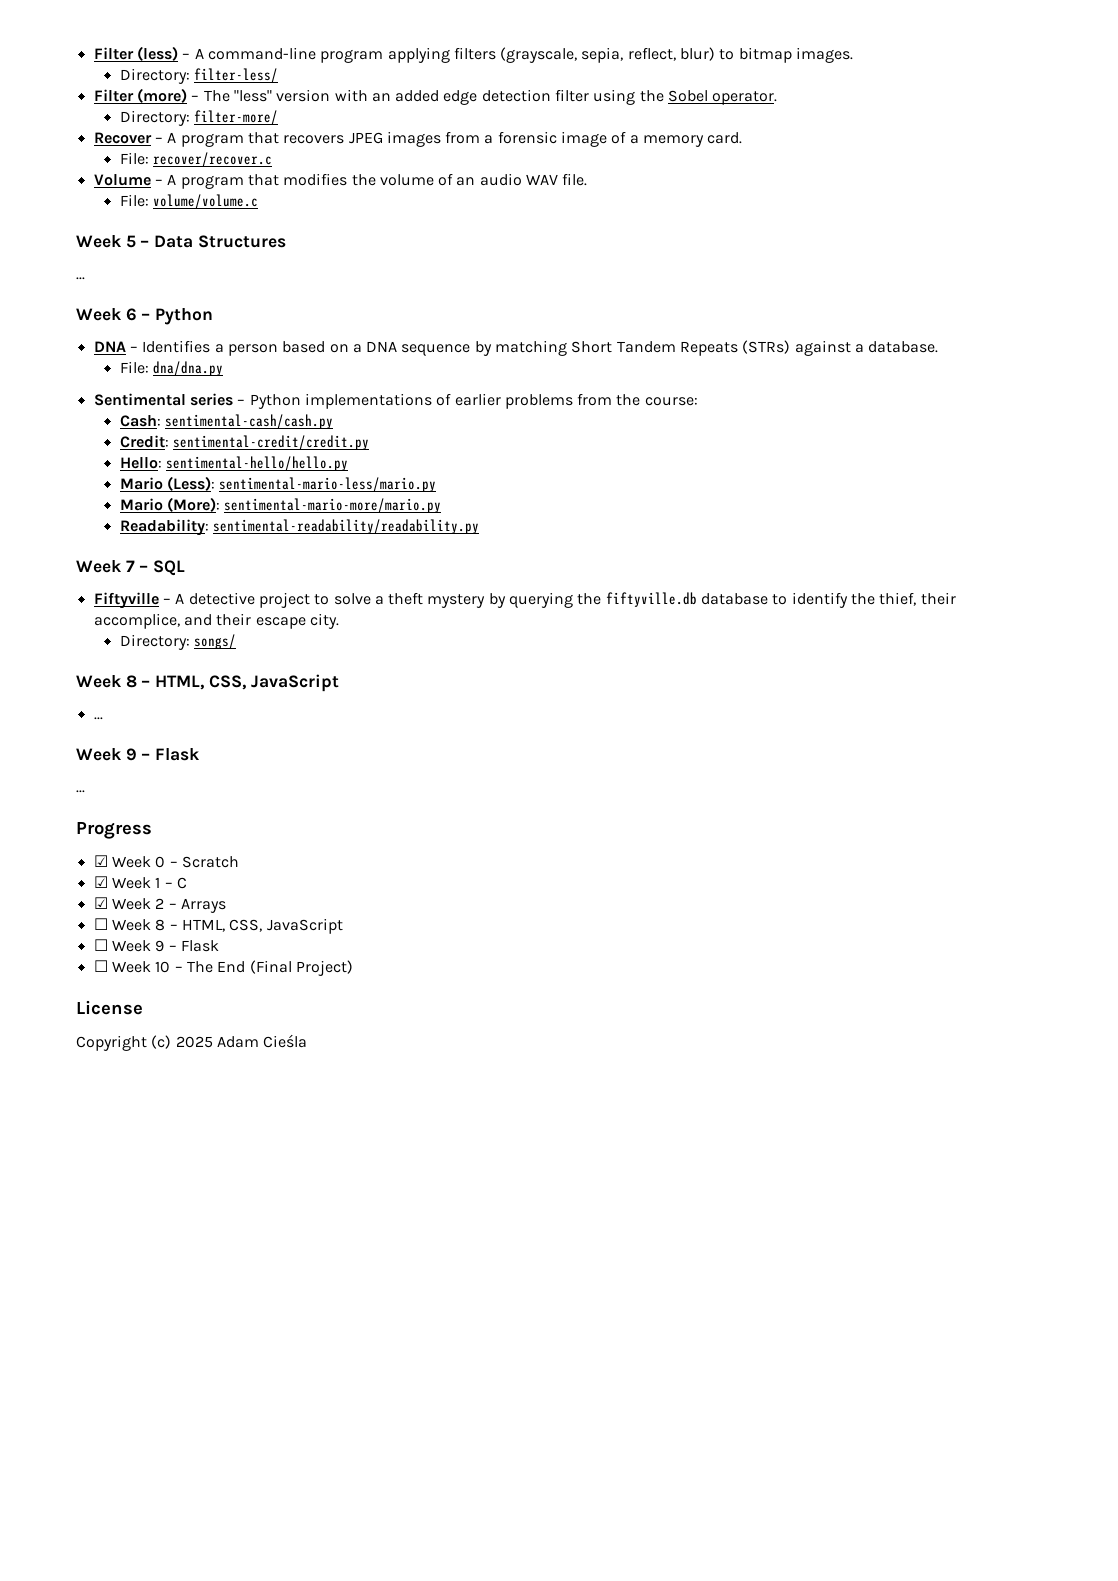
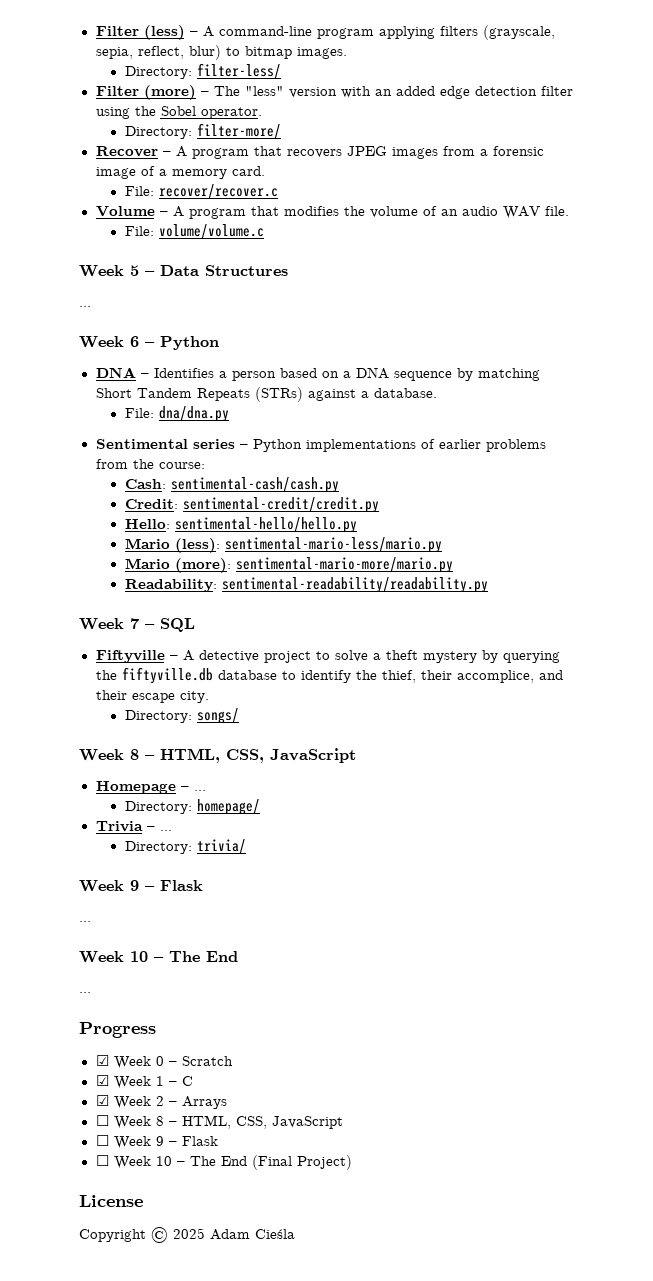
- Mario (Less): sentimental-mario-less/mario.py
+ Mario (less): sentimental-mario-less/mario.py
- Mario (More): sentimental-mario-more/mario.py
+ Mario (more): sentimental-mario-more/mario.py
  Directory: songs/
  Week 8 – HTML, CSS, JavaScript
- ...
+ Homepage – ...
+ Directory: homepage/
+ Trivia – ...
+ Directory: trivia/
  Week 9 – Flask
+ ...
+ Week 10 – The End
- Copyright (c) 2025 Adam Cieśla
+ Copyright © 2025 Adam Cieśla

